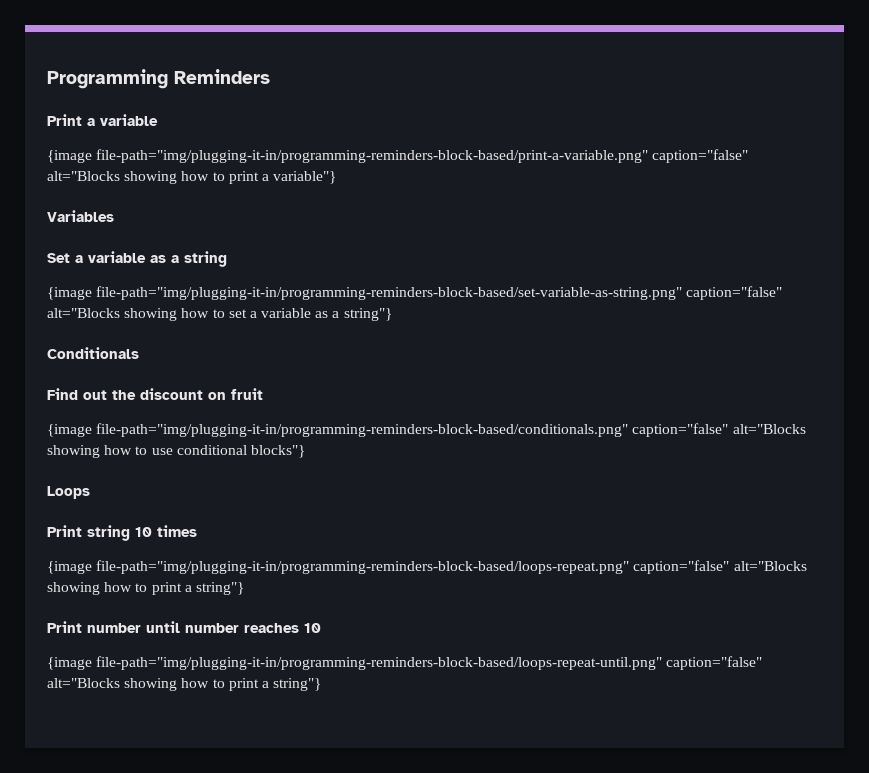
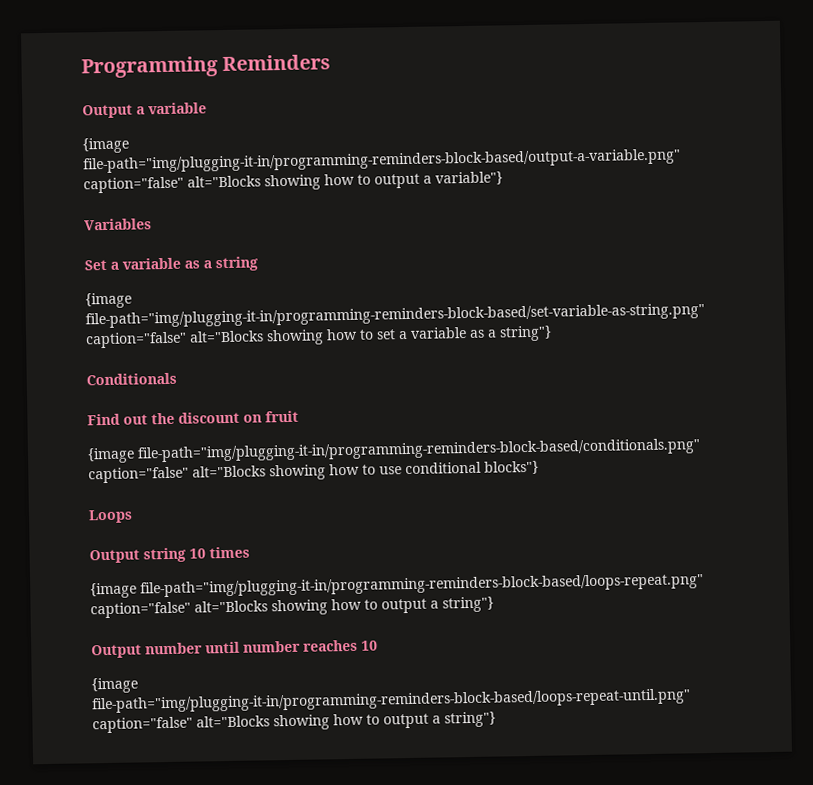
- Print a variable
+ Output a variable
- {image file-path="img/plugging-it-in/programming-reminders-block-based/print-a-variable.png" caption="false" alt="Blocks showing how to print a variable"}
+ {image file-path="img/plugging-it-in/programming-reminders-block-based/output-a-variable.png" caption="false" alt="Blocks showing how to output a variable"}
- Print string 10 times
+ Output string 10 times
- {image file-path="img/plugging-it-in/programming-reminders-block-based/loops-repeat.png" caption="false" alt="Blocks showing how to print a string"}
- Print number until number reaches 10
+ {image file-path="img/plugging-it-in/programming-reminders-block-based/loops-repeat.png" caption="false" alt="Blocks showing how to output a string"}
+ Output number until number reaches 10
- {image file-path="img/plugging-it-in/programming-reminders-block-based/loops-repeat-until.png" caption="false" alt="Blocks showing how to print a string"}
+ {image file-path="img/plugging-it-in/programming-reminders-block-based/loops-repeat-until.png" caption="false" alt="Blocks showing how to output a string"}

